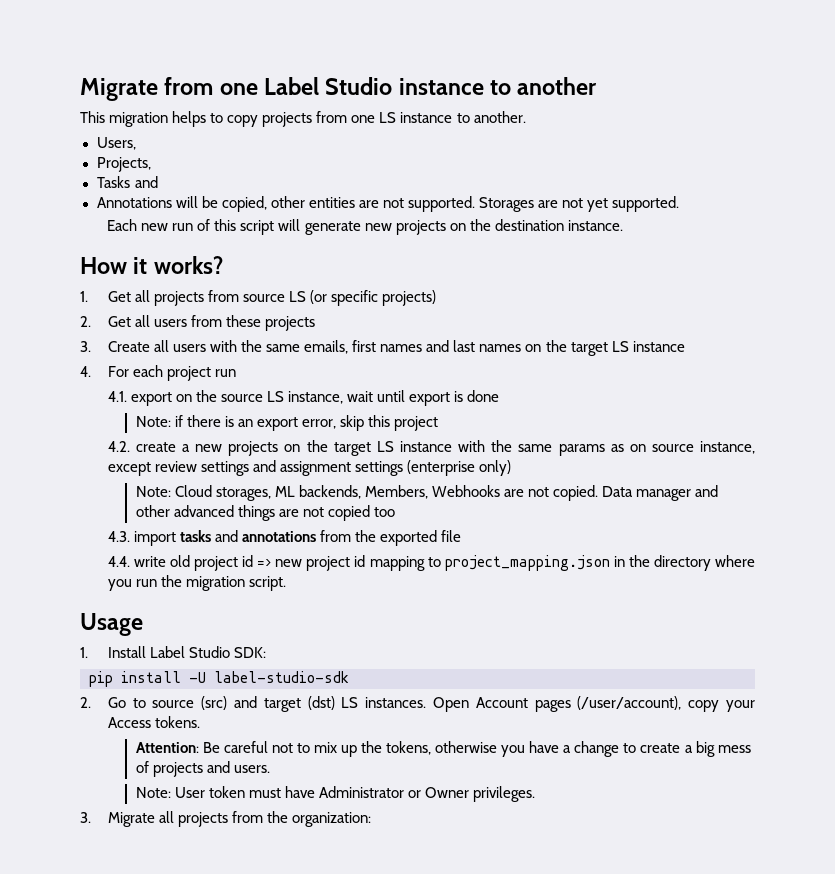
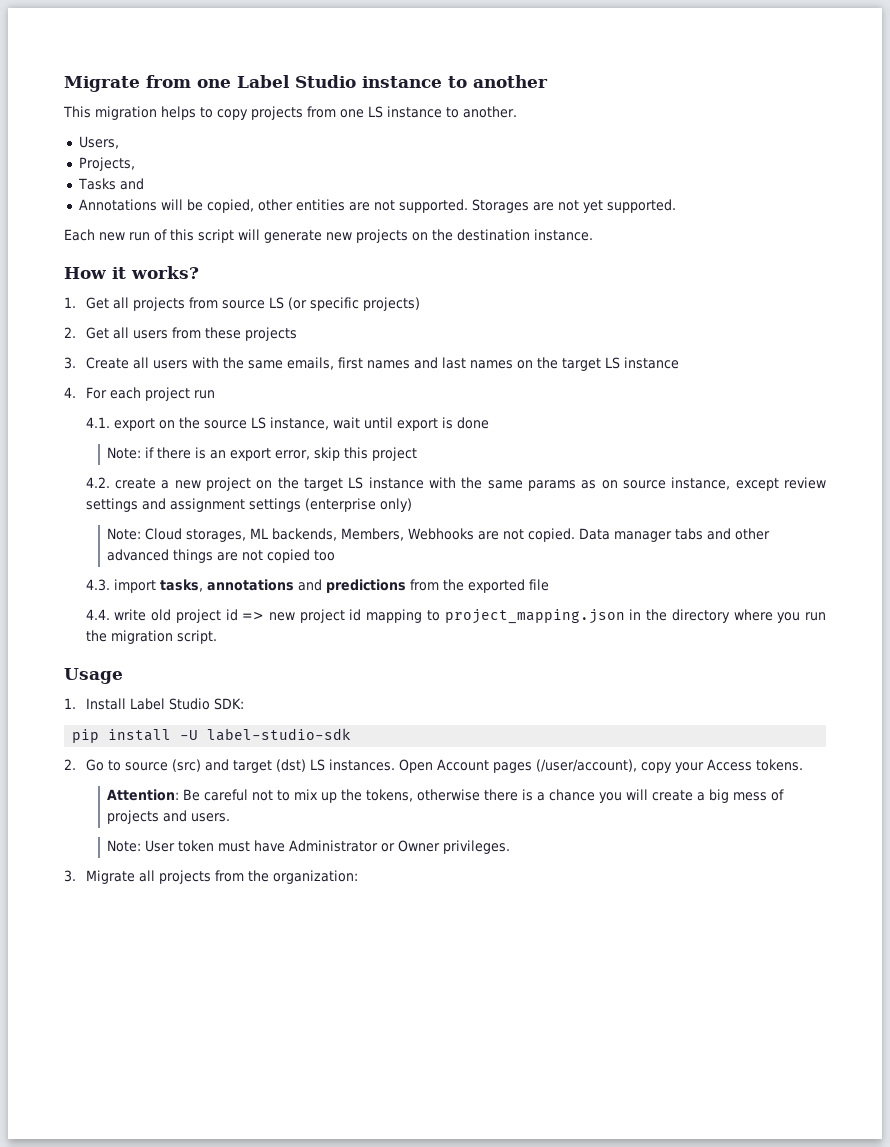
- 4.2. create a new projects on the target LS instance with the same params as on source instance, except review settings and assignment settings (enterprise only)
+ 4.2. create a new project on the target LS instance with the same params as on source instance, except review settings and assignment settings (enterprise only)
- Data manager and other advanced things are not copied too
+ Data manager tabs and other advanced things are not copied too
- 4.3. import tasks and annotations from the exported file
+ 4.3. import tasks, annotations and predictions from the exported file
- Attention: Be careful not to mix up the tokens, otherwise you have a change to create a big mess of projects and users.
+ Attention: Be careful not to mix up the tokens, otherwise there is a chance you will create a big mess of projects and users.

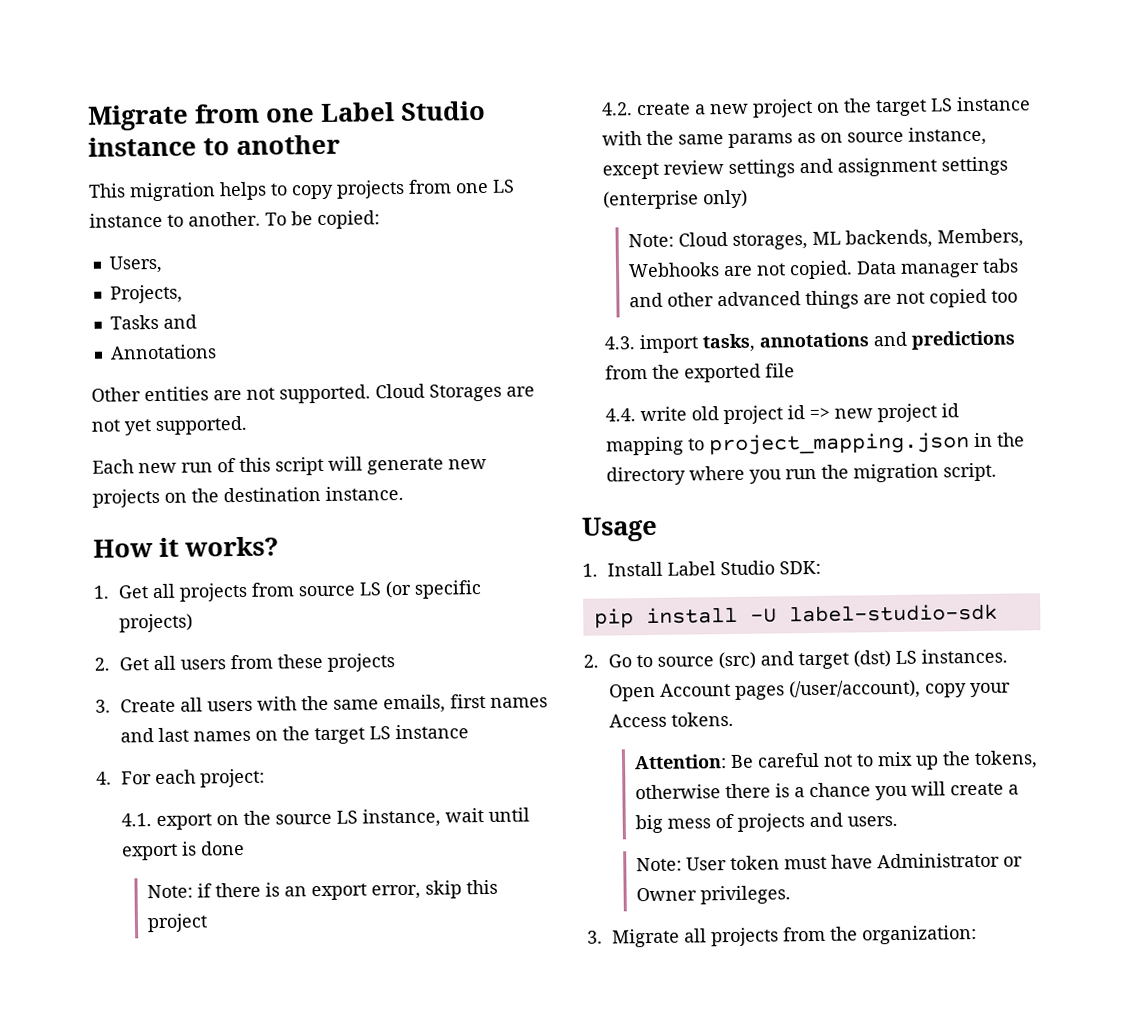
+ To be copied:
- Annotations will be copied, other entities are not supported.
+ Annotations
+ Other entities are not supported.
- Storages are not yet supported.
+ Cloud Storages are not yet supported.
- 4. For each project run
+ 4. For each project:

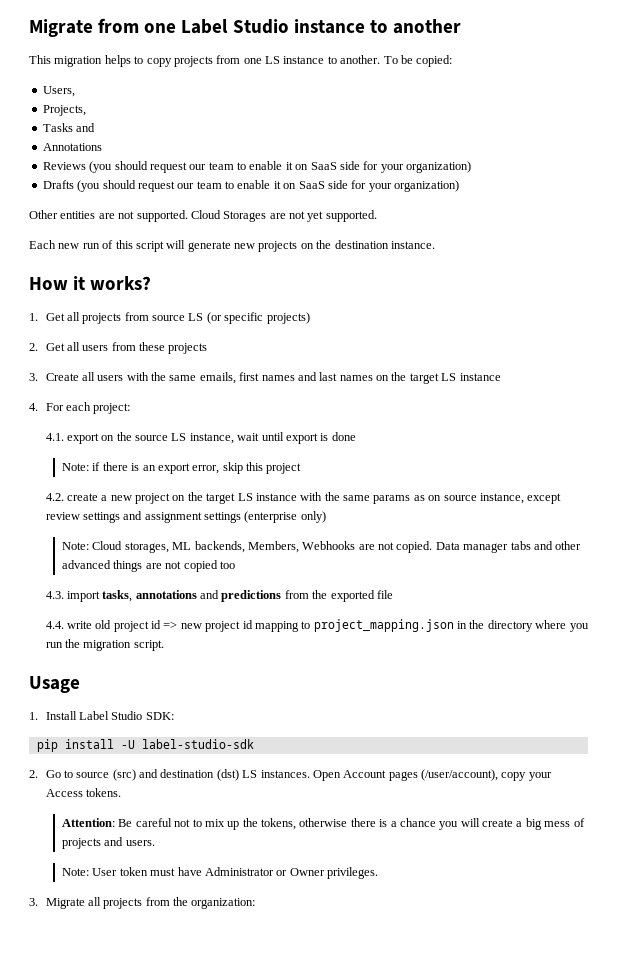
+ Reviews (you should request our team to enable it on SaaS side for your organization)
+ Drafts (you should request our team to enable it on SaaS side for your organization)
- 2. Go to source (src) and target (dst) LS instances.
+ 2. Go to source (src) and destination (dst) LS instances.

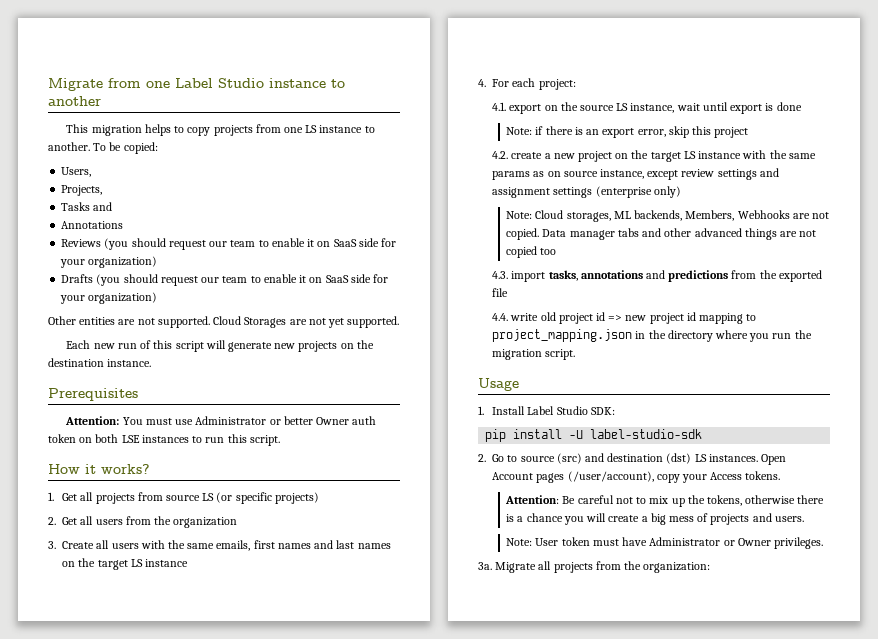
+ Prerequisites
+ Attention: You must use Administrator or better Owner auth token on both LSE instances to run this script.
- 2. Get all users from these projects
+ 2. Get all users from the organization
- 3. Migrate all projects from the organization:
+ 3a. Migrate all projects from the organization:

